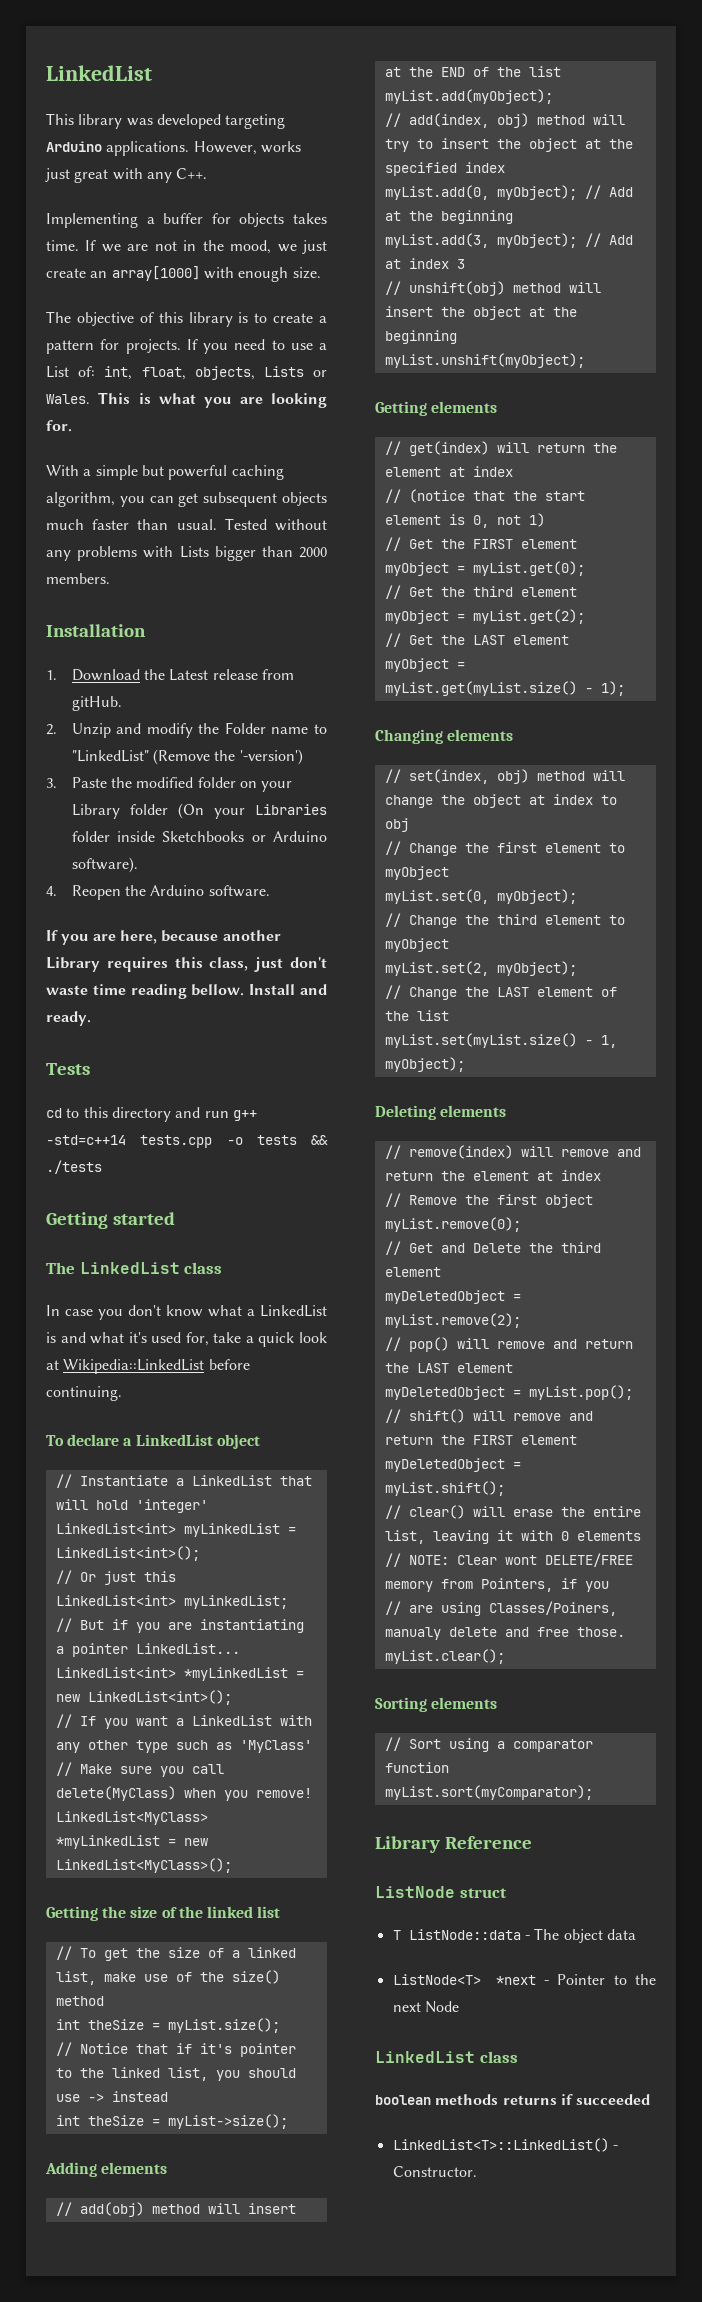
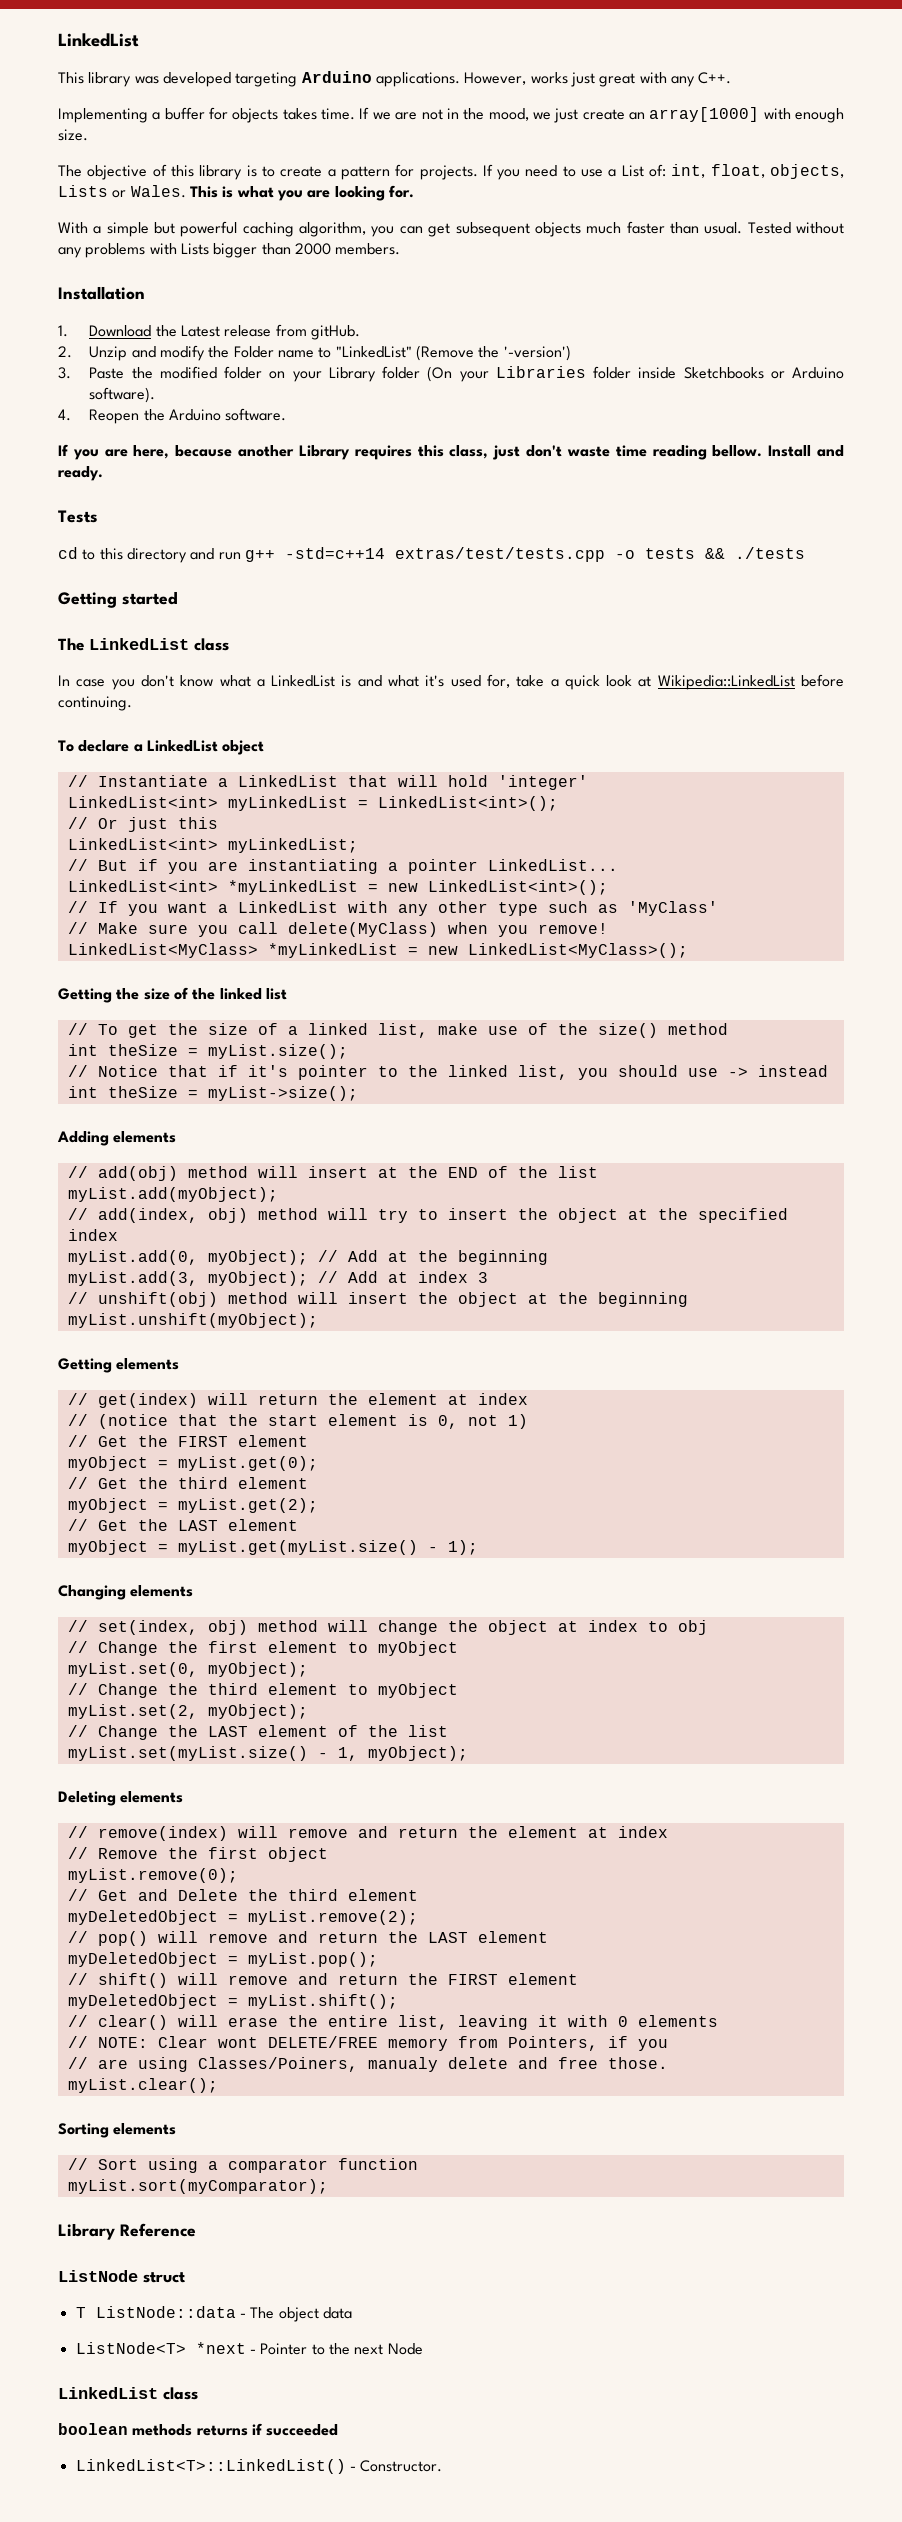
- cd to this directory and run g++ -std=c++14 tests.cpp -o tests && ./tests
+ cd to this directory and run g++ -std=c++14 extras/test/tests.cpp -o tests && ./tests

